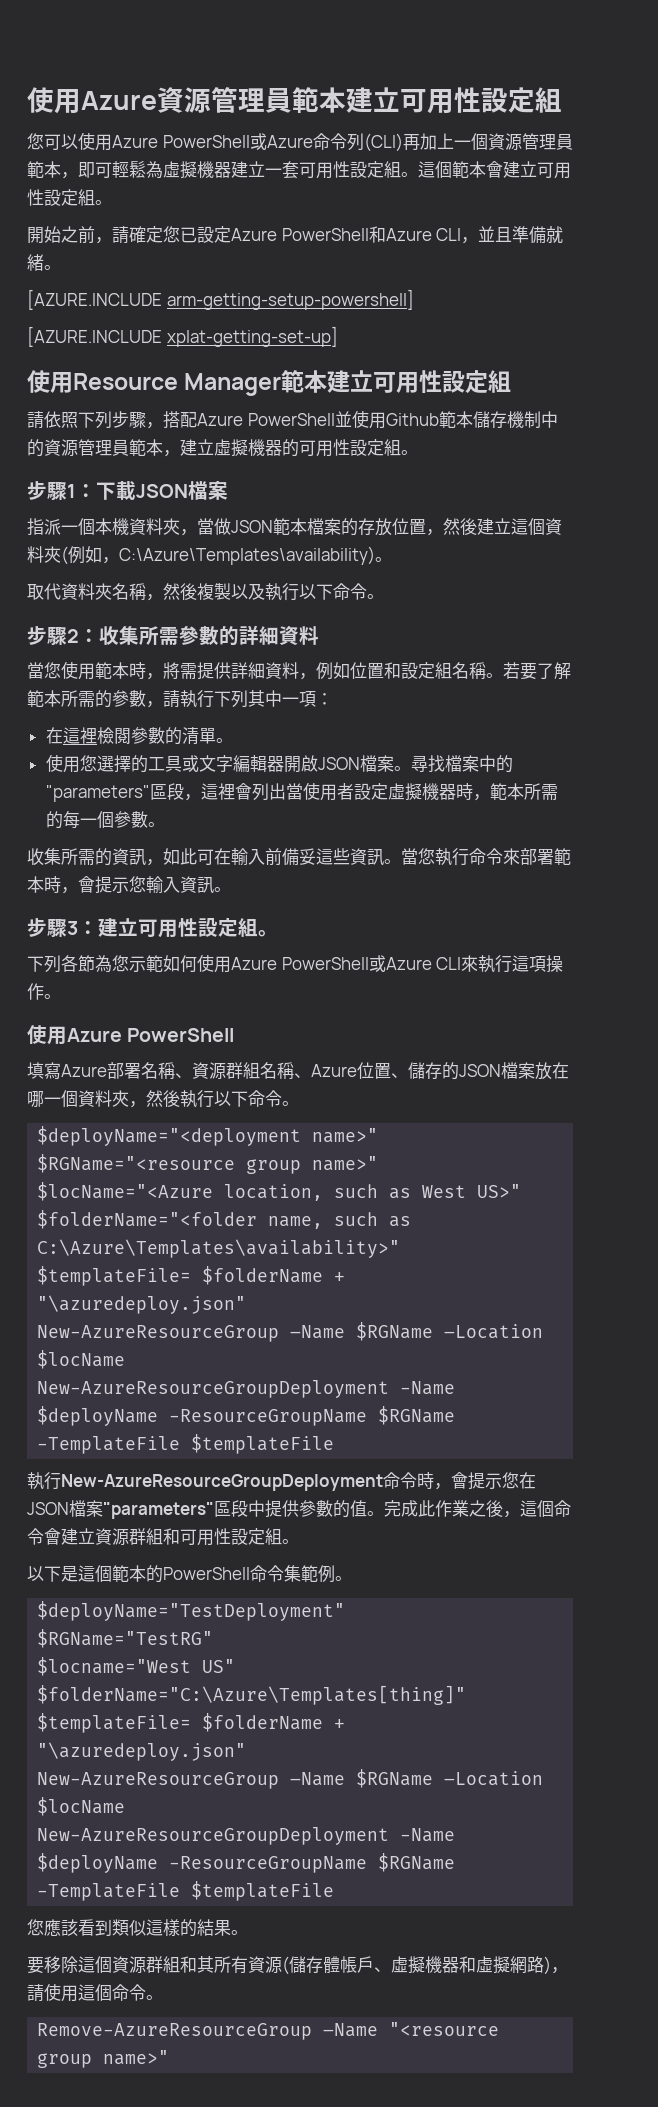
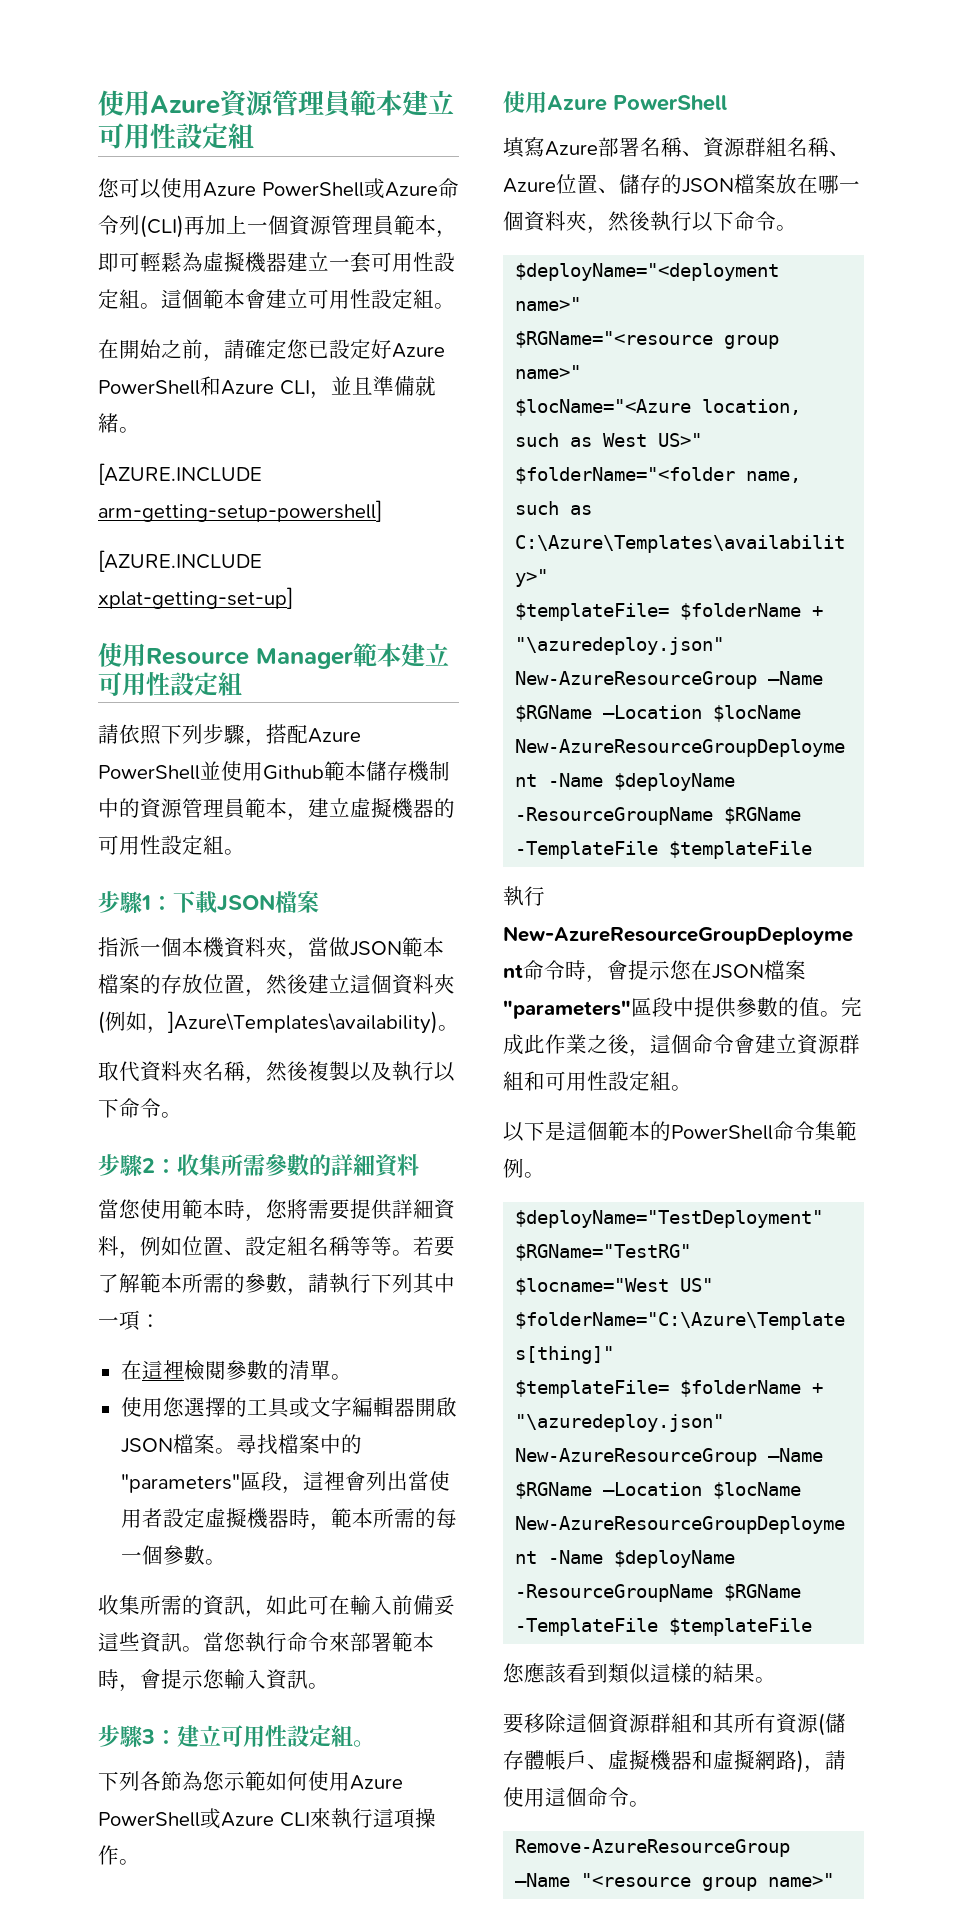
- 開始之前，請確定您已設定Azure PowerShell和Azure CLI，並且準備就緒。
+ 在開始之前，請確定您已設定好Azure PowerShell和Azure CLI，並且準備就緒。
- 指派一個本機資料夾，當做JSON範本檔案的存放位置，然後建立這個資料夾(例如，C:\Azure\Templates\availability)。
+ 指派一個本機資料夾，當做JSON範本檔案的存放位置，然後建立這個資料夾(例如，]Azure\Templates\availability)。
- 當您使用範本時，將需提供詳細資料，例如位置和設定組名稱。
+ 當您使用範本時，您將需要提供詳細資料，例如位置、設定組名稱等等。

